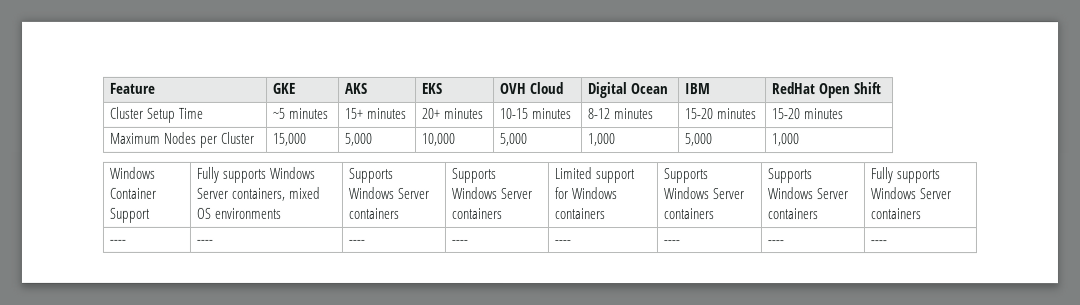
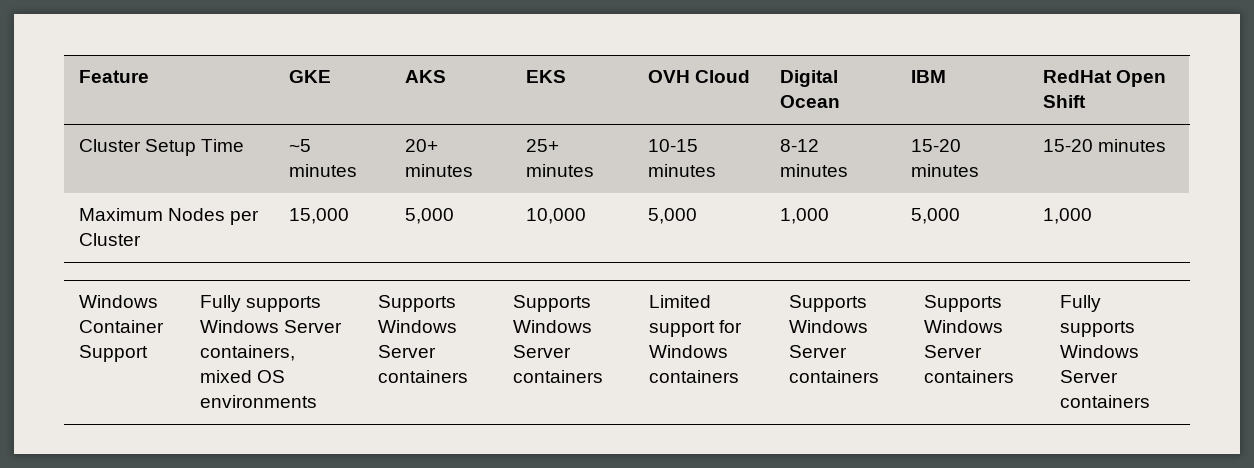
- Cluster Setup Time | ~5 minutes | 15+ minutes | 20+ minutes | 10-15 minutes | 8-12 minutes | 15-20 minutes | 15-20 minutes
+ Cluster Setup Time | ~5 minutes | 20+ minutes | 25+ minutes | 10-15 minutes | 8-12 minutes | 15-20 minutes | 15-20 minutes
- ---- | ---- | ---- | ---- | ---- | ---- | ---- | ----

